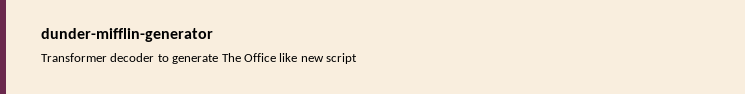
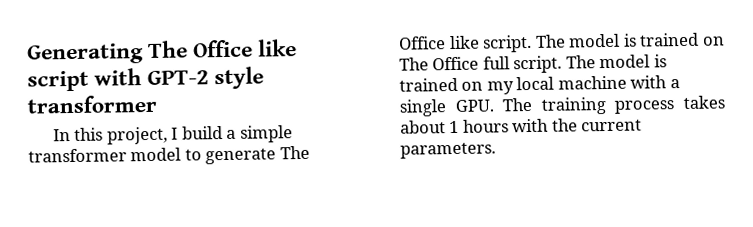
- dunder-mifflin-generator
- Transformer decoder to generate The Office like new script
+ Generating The Office like script with GPT-2 style transformer
+ In this project, I build a simple transformer model to generate The Office like script. The model is trained on The Office full script. The model is trained on my local machine with a single GPU. The training process takes about 1 hours with the current parameters.

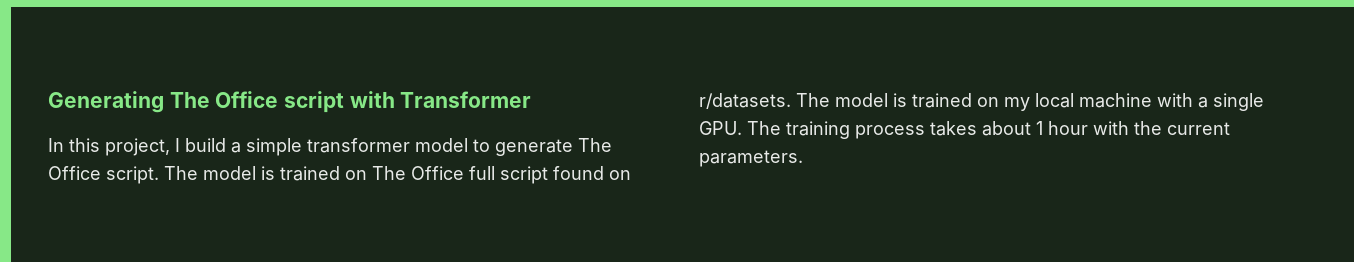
- Generating The Office like script with GPT-2 style transformer
+ Generating The Office script with Transformer
- In this project, I build a simple transformer model to generate The Office like script.
+ In this project, I build a simple transformer model to generate The Office script.
- The model is trained on The Office full script.
+ The model is trained on The Office full script found on r/datasets.
- The model is trained on my local machine with a single GPU. The training process takes about 1 hours with the current parameters.
+ The model is trained on my local machine with a single GPU. The training process takes about 1 hour with the current parameters.

